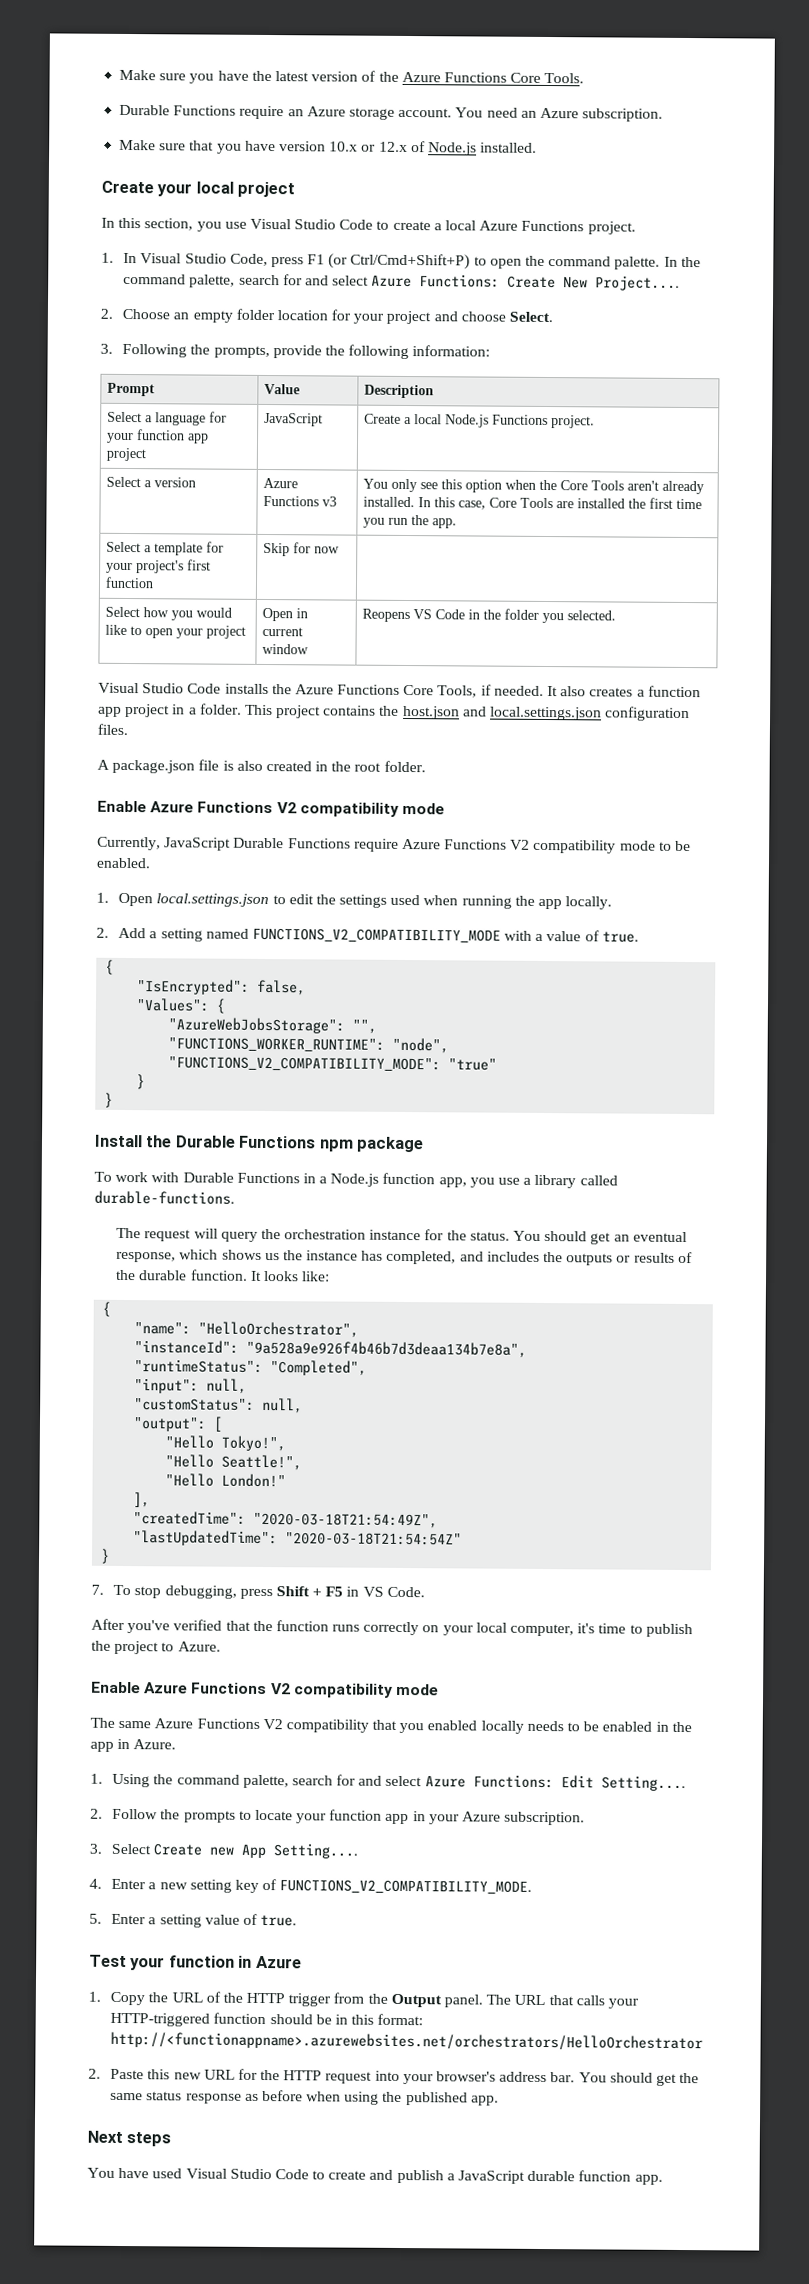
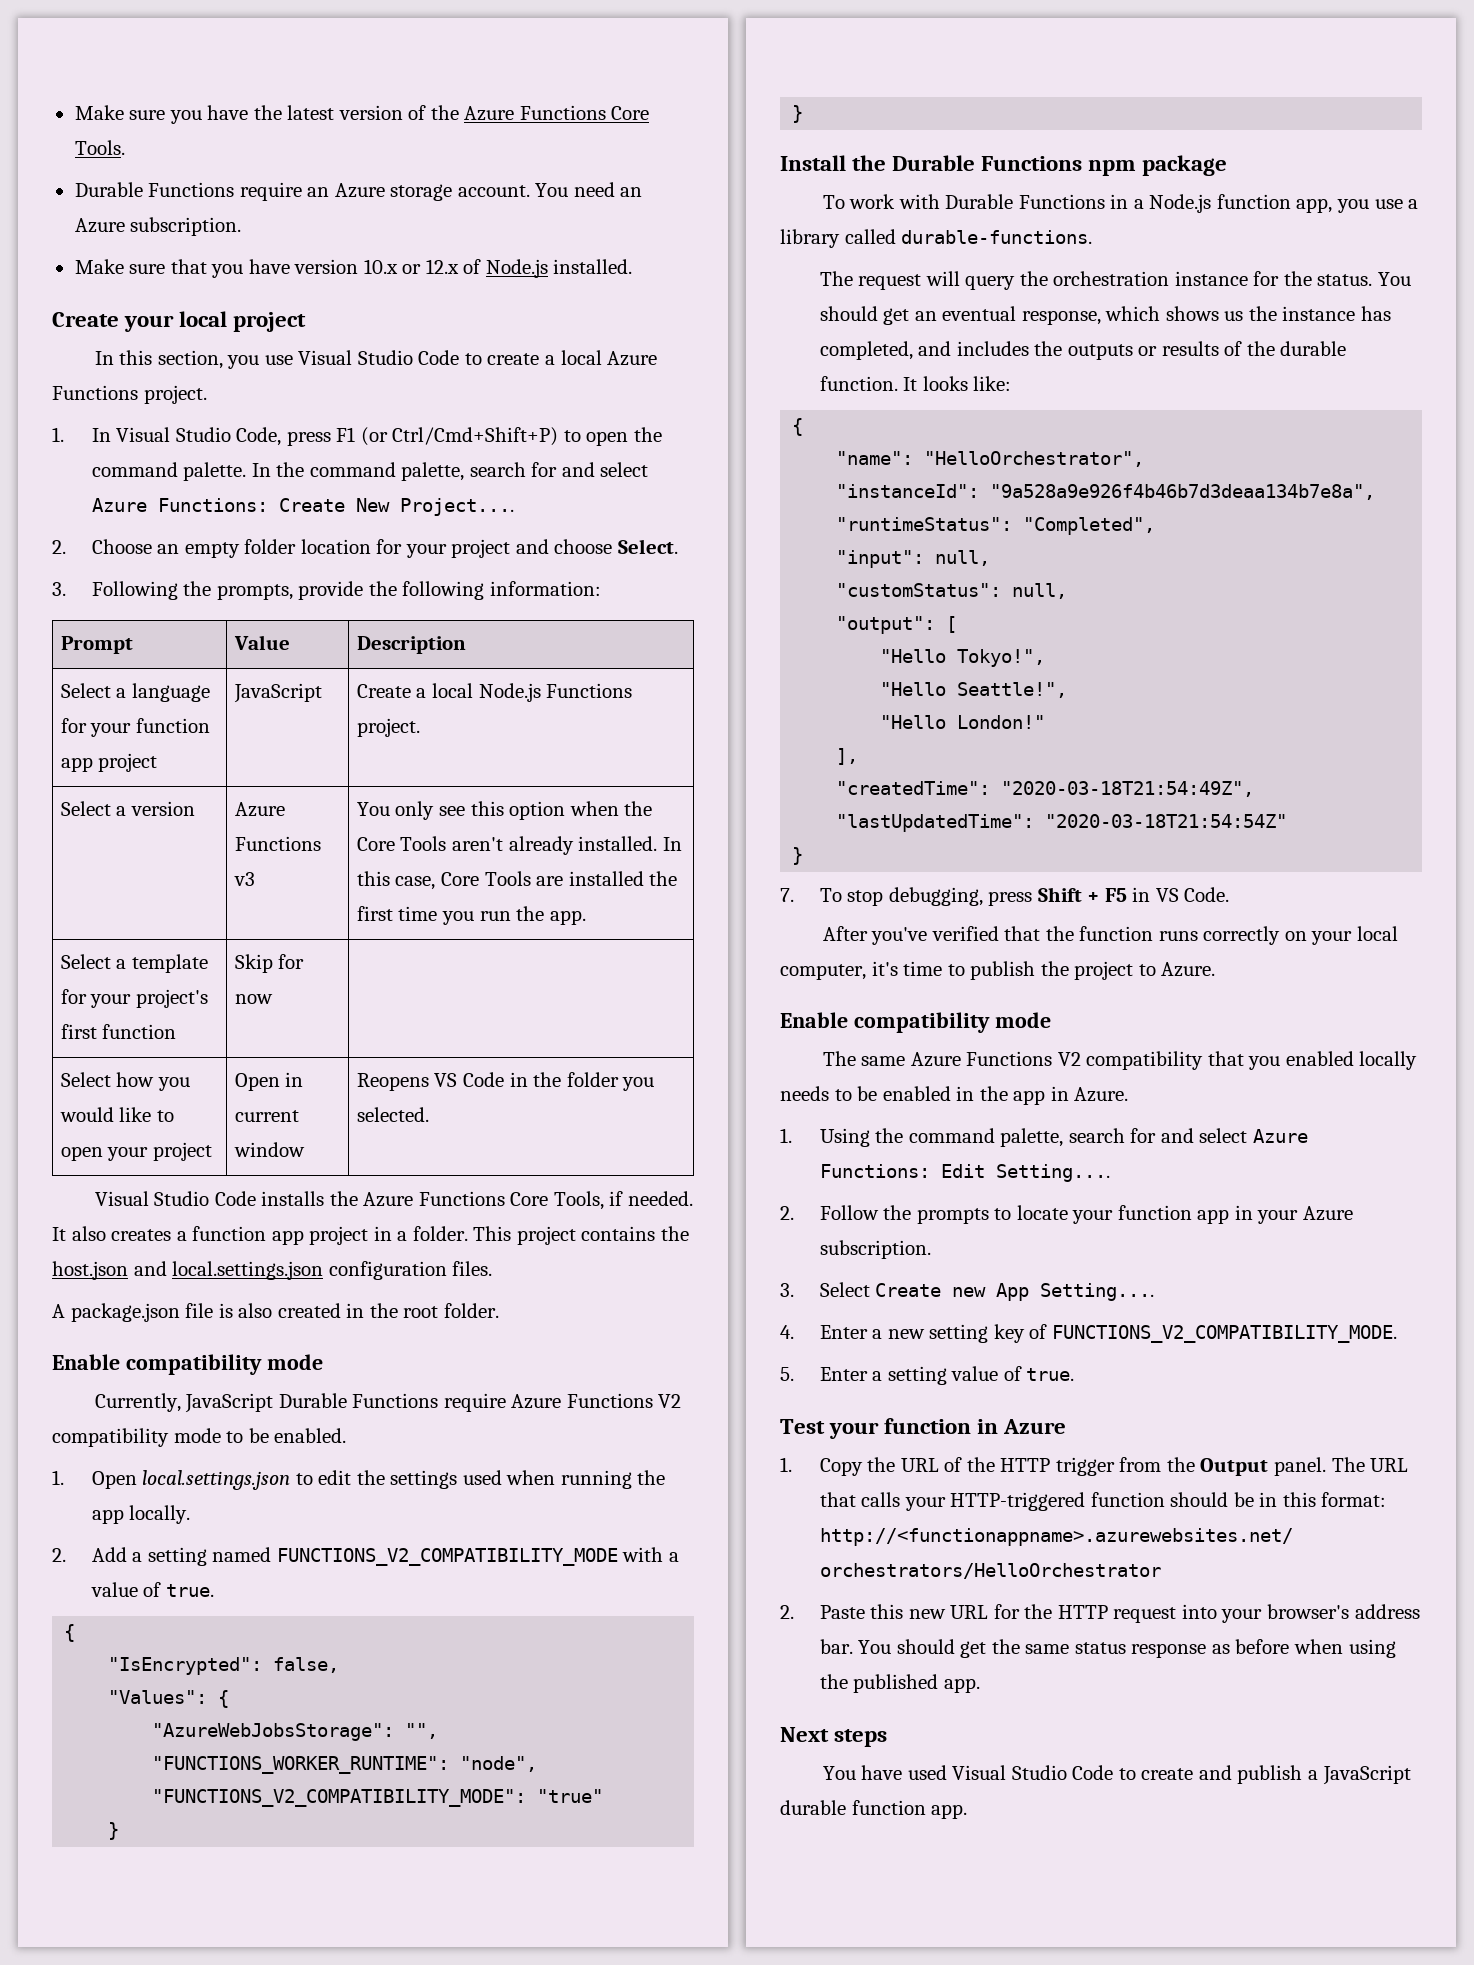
  A package.json file is also created in the root folder.
- Enable Azure Functions V2 compatibility mode
+ Enable compatibility mode
  After you've verified that the function runs correctly on your local computer, it's time to publish the project to Azure.
- Enable Azure Functions V2 compatibility mode
+ Enable compatibility mode

